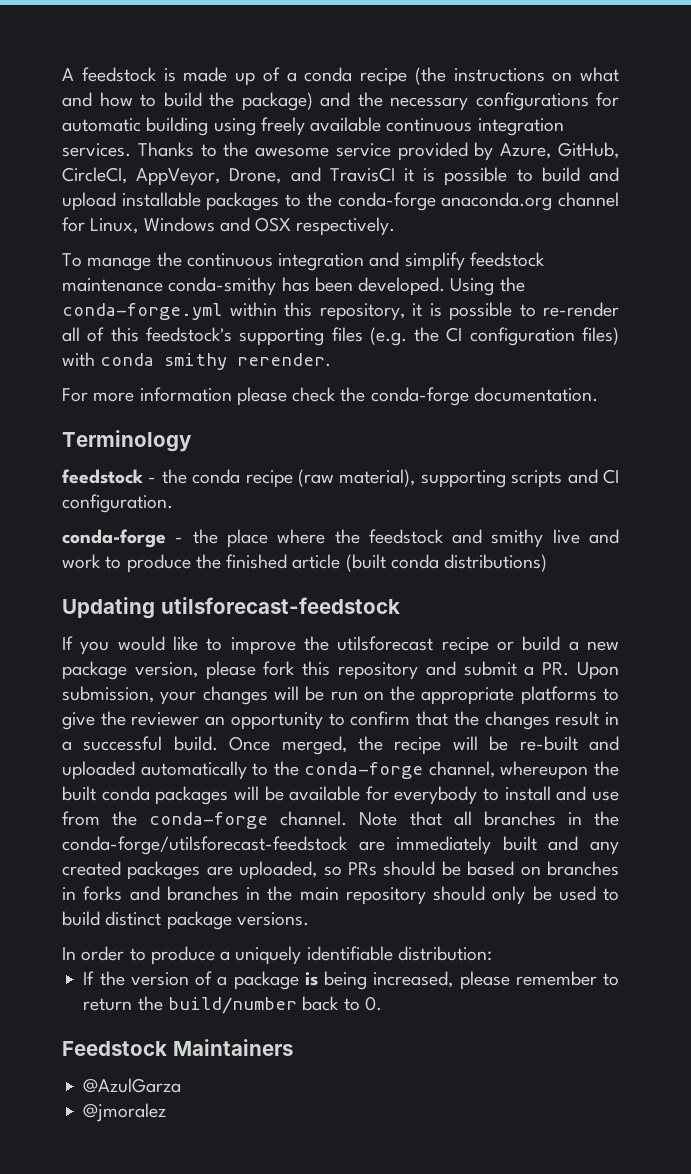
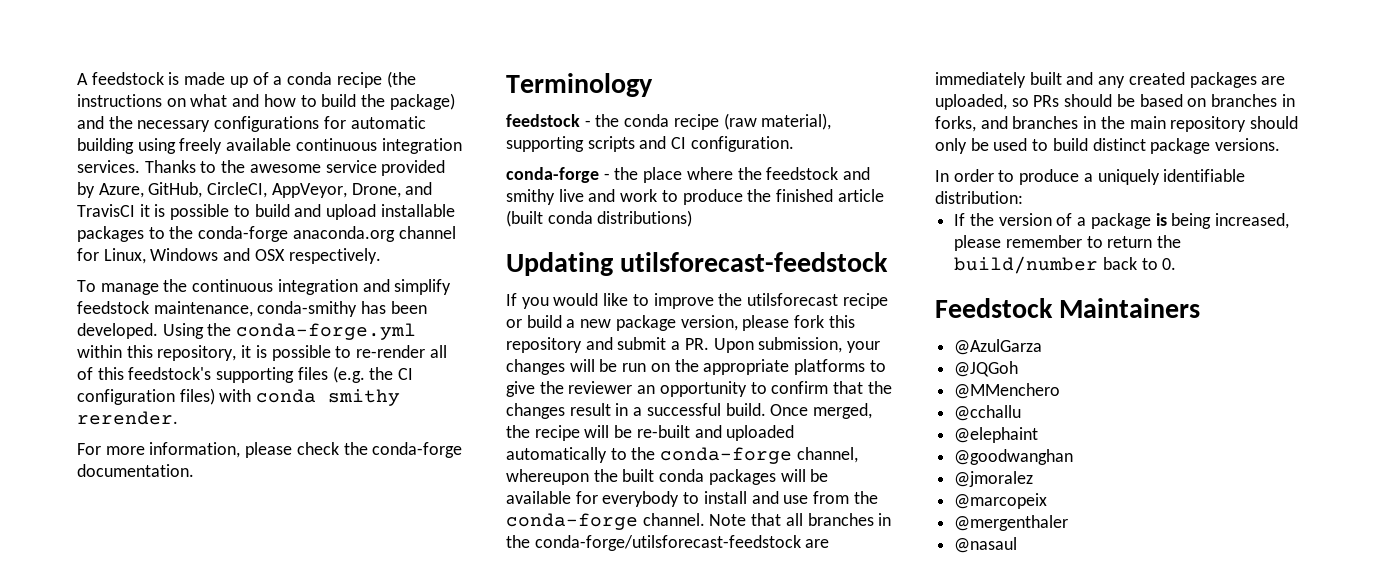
- To manage the continuous integration and simplify feedstock maintenance conda-smithy has been developed.
+ To manage the continuous integration and simplify feedstock maintenance, conda-smithy has been developed.
- For more information please check the conda-forge documentation.
+ For more information, please check the conda-forge documentation.
- Note that all branches in the conda-forge/utilsforecast-feedstock are immediately built and any created packages are uploaded, so PRs should be based on branches in forks and branches in the main repository should only be used to build distinct package versions.
+ Note that all branches in the conda-forge/utilsforecast-feedstock are immediately built and any created packages are uploaded, so PRs should be based on branches in forks, and branches in the main repository should only be used to build distinct package versions.
+ @JQGoh
+ @MMenchero
+ @cchallu
+ @elephaint
+ @goodwanghan
  @jmoralez
+ @marcopeix
+ @mergenthaler
+ @nasaul

